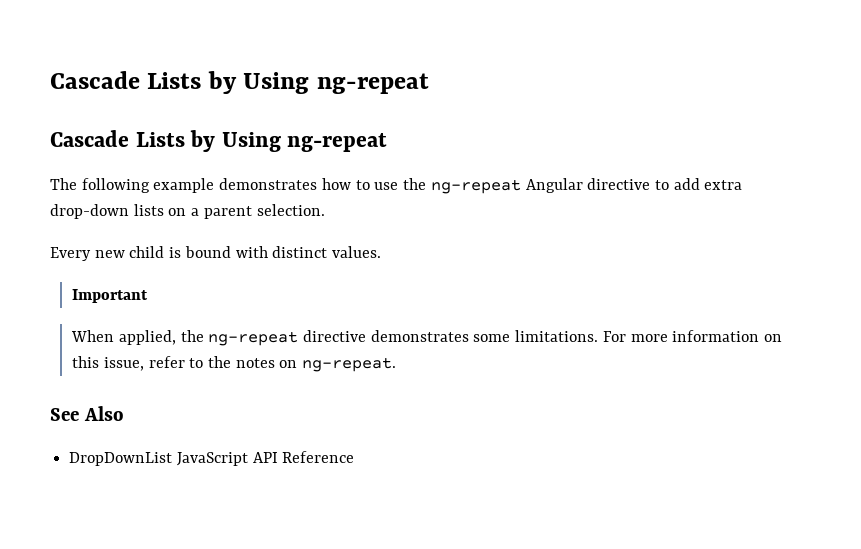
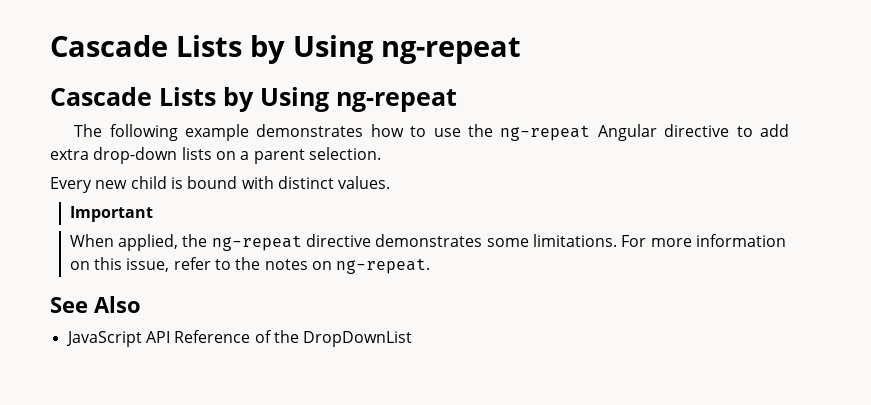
- DropDownList JavaScript API Reference
+ JavaScript API Reference of the DropDownList

